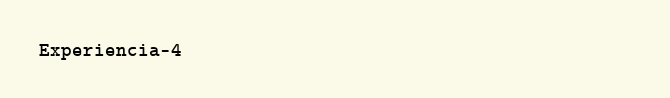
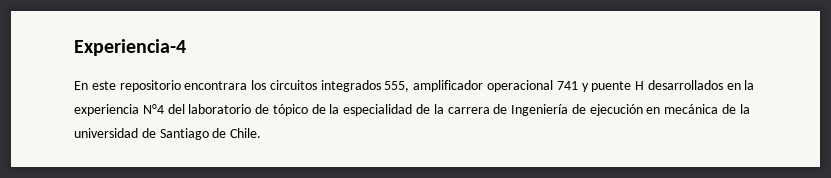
+ En este repositorio encontrara los circuitos integrados 555, amplificador operacional 741 y puente H desarrollados en la experiencia N°4 del laboratorio de tópico de la especialidad de la carrera de Ingeniería de ejecución en mecánica de la universidad de Santiago de Chile.

